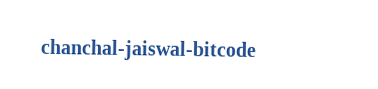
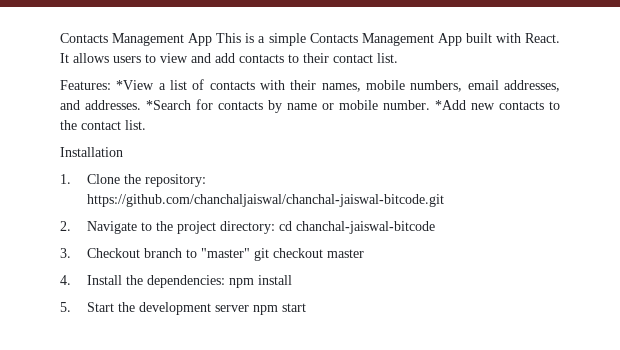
- chanchal-jaiswal-bitcode
+ Contacts Management App This is a simple Contacts Management App built with React. It allows users to view and add contacts to their contact list.
+ Features: *View a list of contacts with their names, mobile numbers, email addresses, and addresses. *Search for contacts by name or mobile number. *Add new contacts to the contact list.
+ Installation
+ 1. Clone the repository: https://github.com/chanchaljaiswal/chanchal-jaiswal-bitcode.git
+ 2. Navigate to the project directory: cd chanchal-jaiswal-bitcode
+ 3. Checkout branch to "master" git checkout master
+ 4. Install the dependencies: npm install
+ 5. Start the development server npm start

